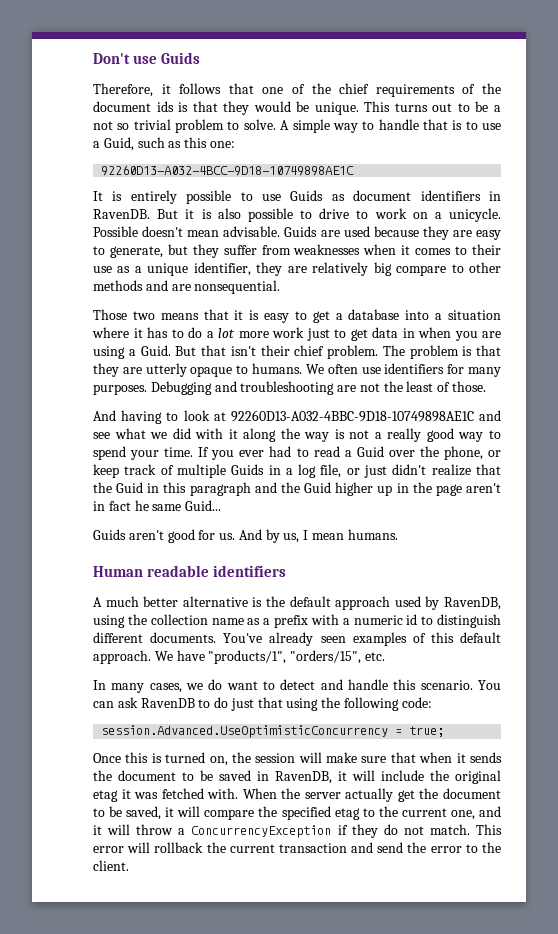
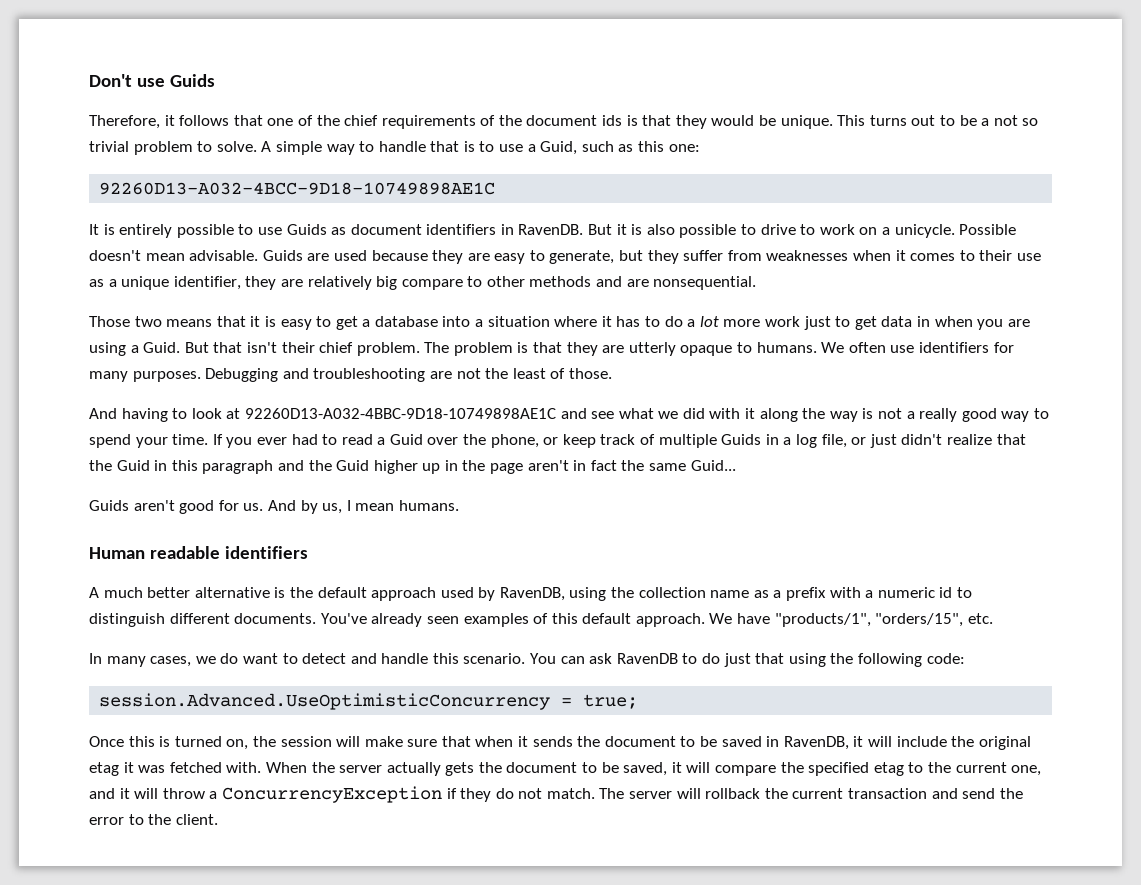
- If you ever had to read a Guid over the phone, or keep track of multiple Guids in a log file, or just didn't realize that the Guid in this paragraph and the Guid higher up in the page aren't in fact he same Guid...
+ If you ever had to read a Guid over the phone, or keep track of multiple Guids in a log file, or just didn't realize that the Guid in this paragraph and the Guid higher up in the page aren't in fact the same Guid...
- When the server actually get the document to be saved, it will compare the specified etag to the current one, and it will throw a ConcurrencyException if they do not match.
+ When the server actually gets the document to be saved, it will compare the specified etag to the current one, and it will throw a ConcurrencyException if they do not match.
- This error will rollback the current transaction and send the error to the client.
+ The server will rollback the current transaction and send the error to the client.

